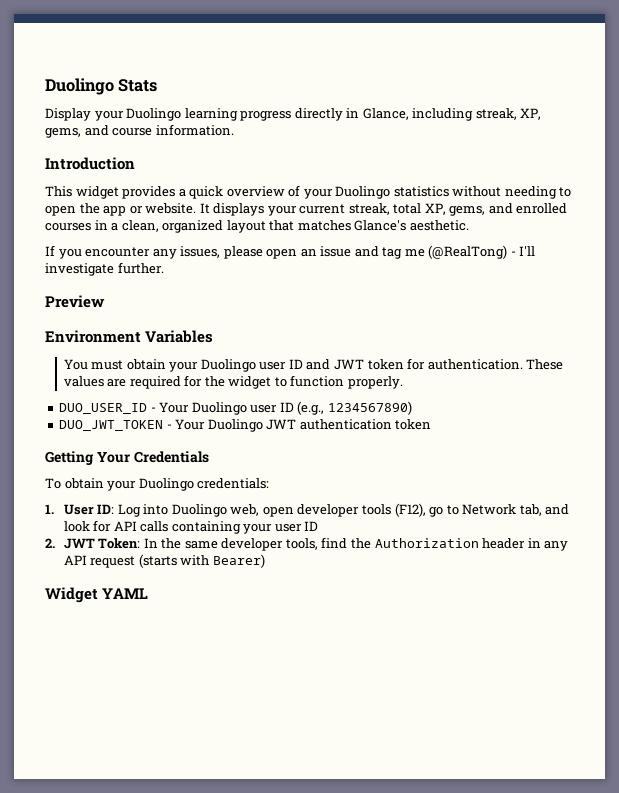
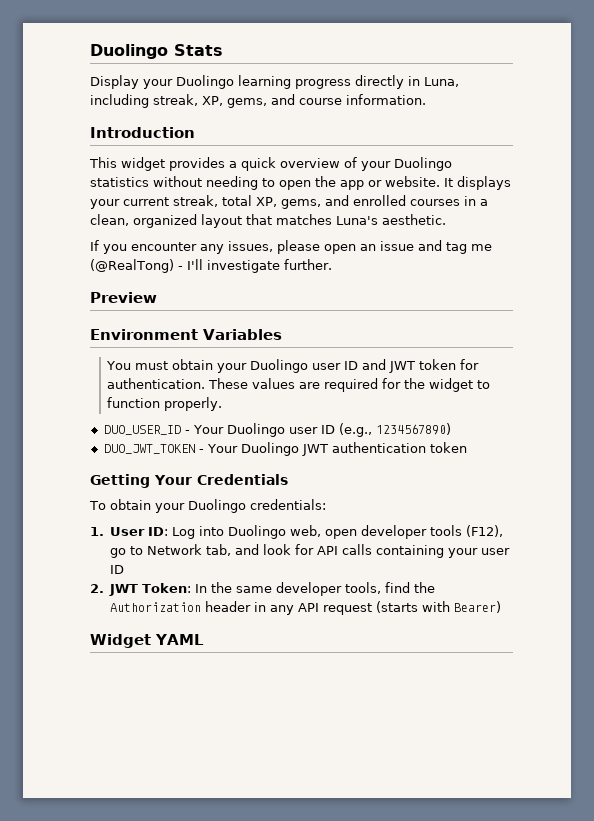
- Display your Duolingo learning progress directly in Glance, including streak, XP, gems, and course information.
+ Display your Duolingo learning progress directly in Luna, including streak, XP, gems, and course information.
- It displays your current streak, total XP, gems, and enrolled courses in a clean, organized layout that matches Glance's aesthetic.
+ It displays your current streak, total XP, gems, and enrolled courses in a clean, organized layout that matches Luna's aesthetic.

